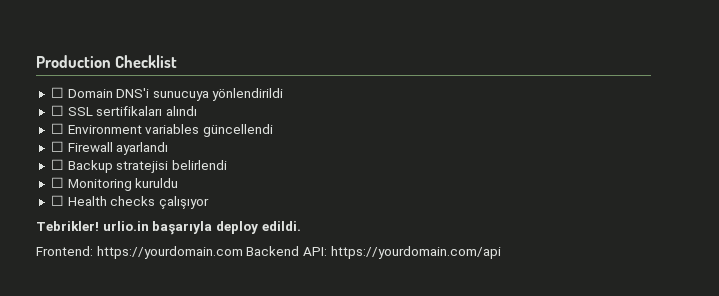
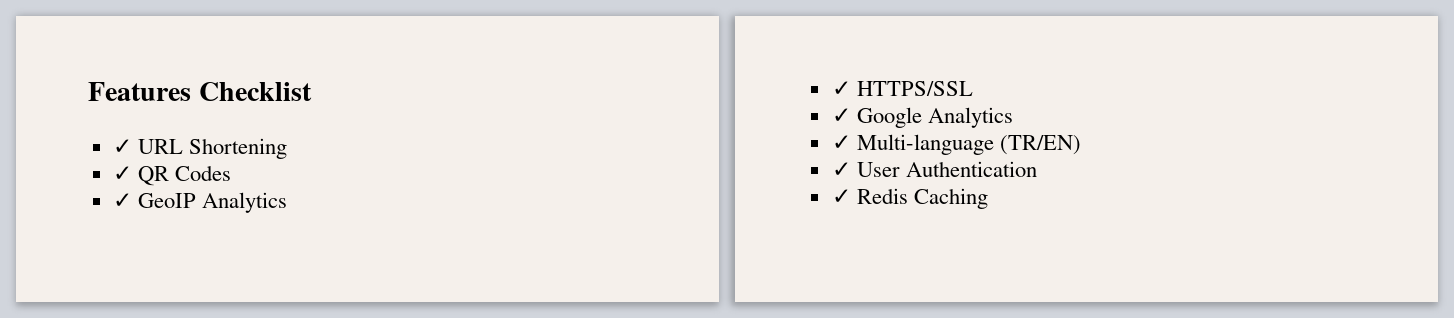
- Production Checklist
+ Features Checklist
- ☐ Domain DNS'i sunucuya yönlendirildi
- ☐ SSL sertifikaları alındı
- ☐ Environment variables güncellendi
- ☐ Firewall ayarlandı
- ☐ Backup stratejisi belirlendi
- ☐ Monitoring kuruldu
- ☐ Health checks çalışıyor
- Tebrikler! urlio.in başarıyla deploy edildi.
- Frontend: https://yourdomain.com Backend API: https://yourdomain.com/api
+ ✓ URL Shortening
+ ✓ QR Codes
+ ✓ GeoIP Analytics
+ ✓ HTTPS/SSL
+ ✓ Google Analytics
+ ✓ Multi-language (TR/EN)
+ ✓ User Authentication
+ ✓ Redis Caching

